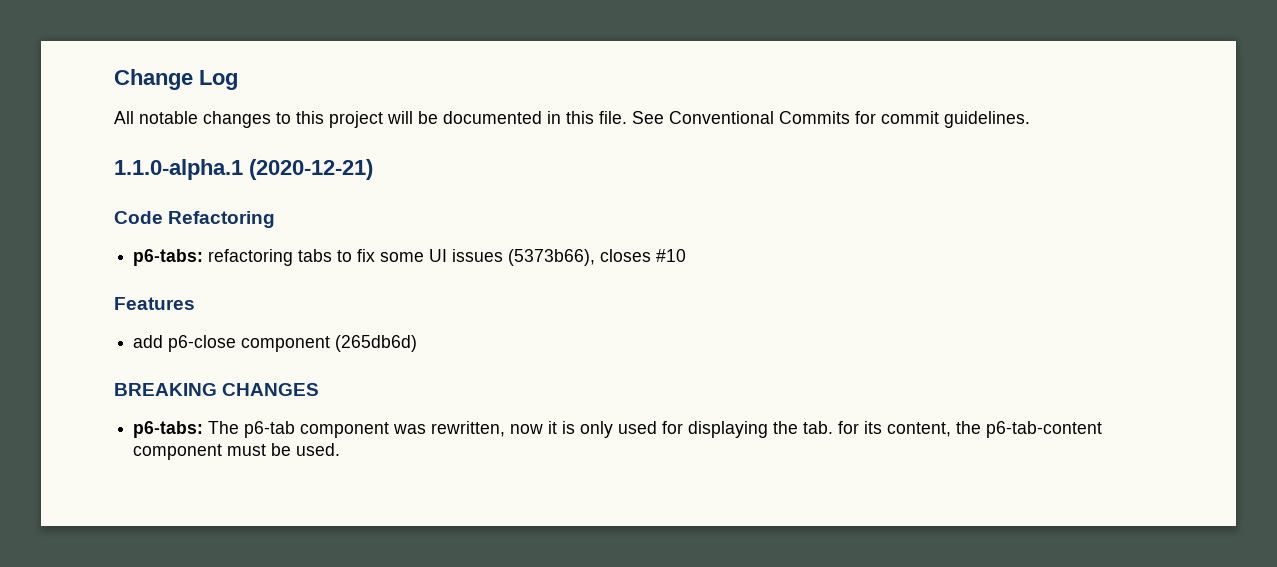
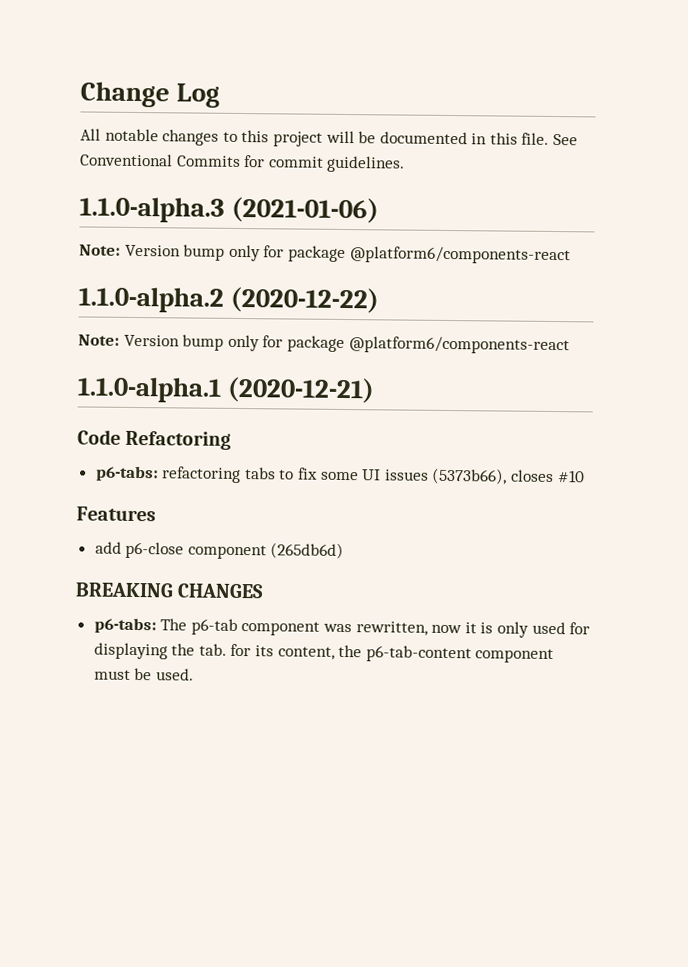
+ 1.1.0-alpha.3 (2021-01-06)
+ Note: Version bump only for package @platform6/components-react
+ 1.1.0-alpha.2 (2020-12-22)
+ Note: Version bump only for package @platform6/components-react

